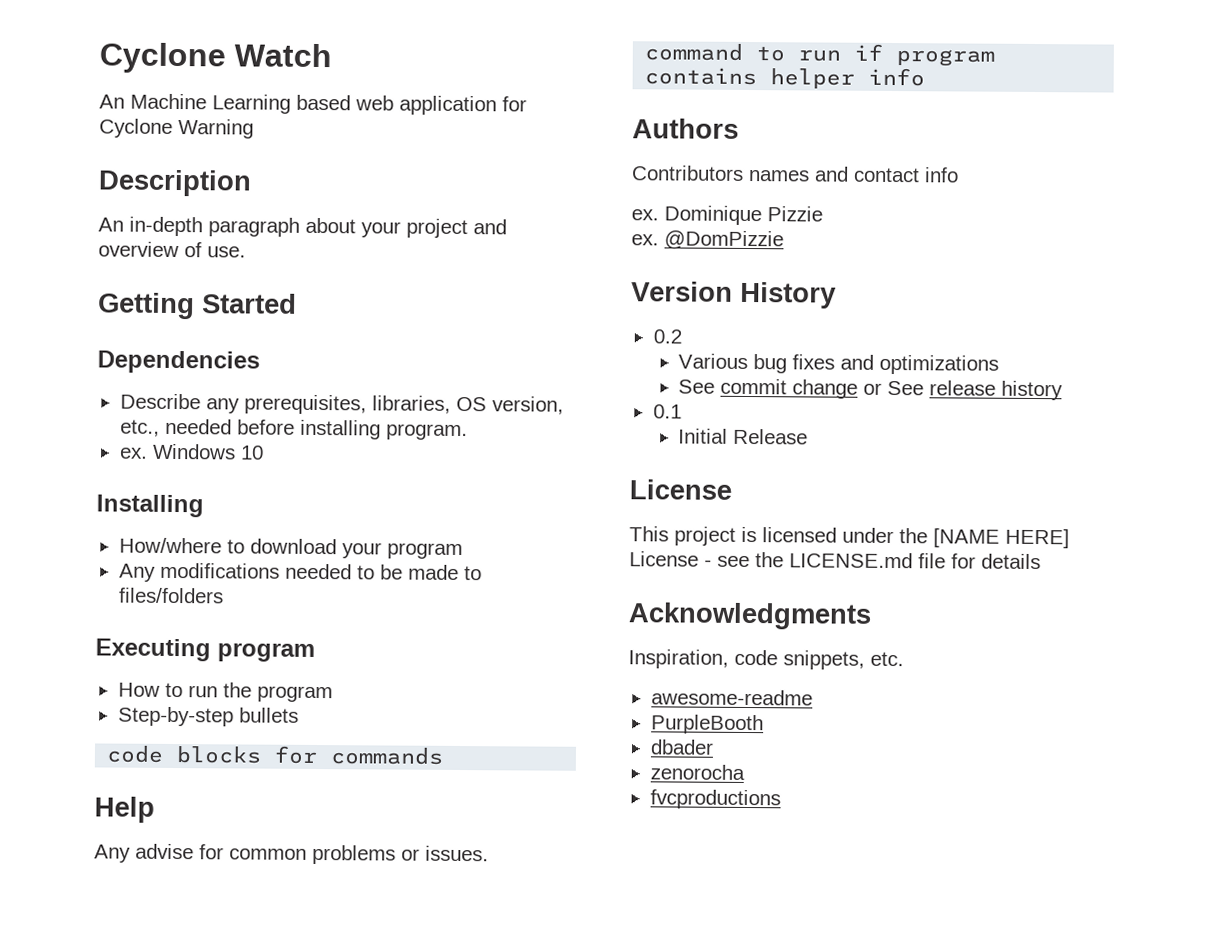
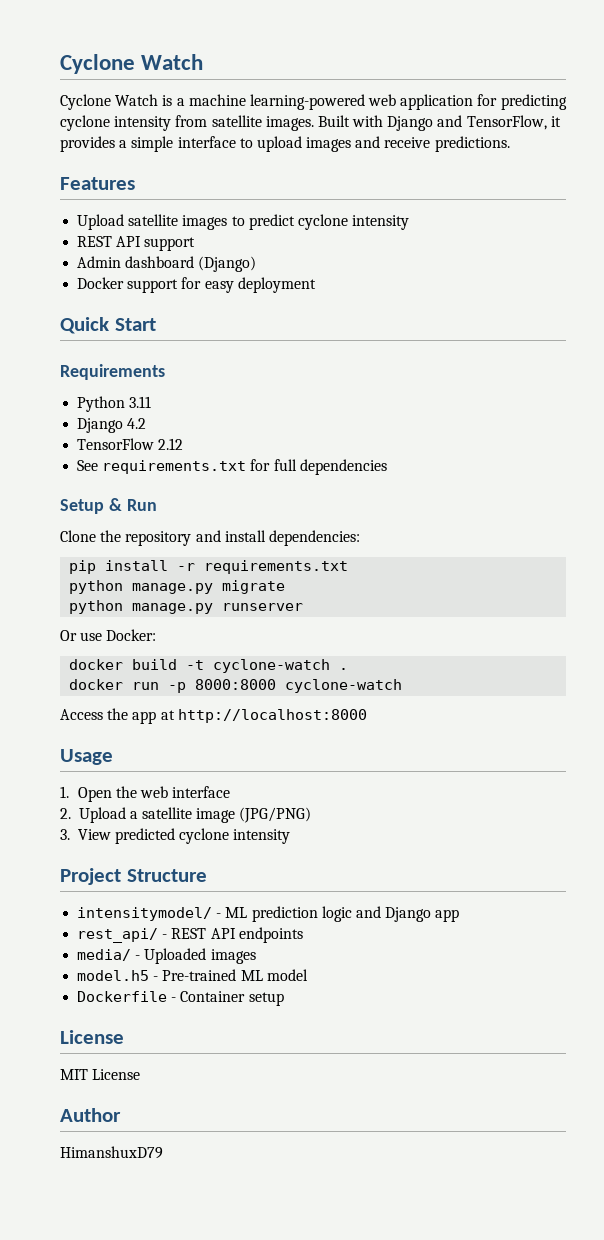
- An Machine Learning based web application for Cyclone Warning
- Description
- An in-depth paragraph about your project and overview of use.
- Getting Started
- Dependencies
- Describe any prerequisites, libraries, OS version, etc., needed before installing program.
- ex. Windows 10
- Installing
- How/where to download your program
- Any modifications needed to be made to files/folders
- Executing program
- How to run the program
- Step-by-step bullets
- code blocks for commands
- Help
- Any advise for common problems or issues.
- command to run if program contains helper info
- Authors
- Contributors names and contact info
- ex. Dominique Pizzie
- ex. @DomPizzie
- Version History
- 0.2
- Various bug fixes and optimizations
- See commit change or See release history
- 0.1
- Initial Release
+ Cyclone Watch is a machine learning-powered web application for predicting cyclone intensity from satellite images. Built with Django and TensorFlow, it provides a simple interface to upload images and receive predictions.
+ Features
+ Upload satellite images to predict cyclone intensity
+ REST API support
+ Admin dashboard (Django)
+ Docker support for easy deployment
+ Quick Start
+ Requirements
+ Python 3.11
+ Django 4.2
+ TensorFlow 2.12
+ See requirements.txt for full dependencies
+ Setup & Run
+ Clone the repository and install dependencies:
+ pip install -r requirements.txt
+ python manage.py migrate
+ python manage.py runserver
+ Or use Docker:
+ docker build -t cyclone-watch .
+ docker run -p 8000:8000 cyclone-watch
+ Access the app at http://localhost:8000
+ Usage
+ 1. Open the web interface
+ 2. Upload a satellite image (JPG/PNG)
+ 3. View predicted cyclone intensity
+ Project Structure
+ intensitymodel/ - ML prediction logic and Django app
+ rest_api/ - REST API endpoints
+ media/ - Uploaded images
+ model.h5 - Pre-trained ML model
+ Dockerfile - Container setup
  License
- This project is licensed under the [NAME HERE] License - see the LICENSE.md file for details
- Acknowledgments
- Inspiration, code snippets, etc.
- awesome-readme
- PurpleBooth
- dbader
- zenorocha
- fvcproductions
+ MIT License
+ Author
+ HimanshuxD79

